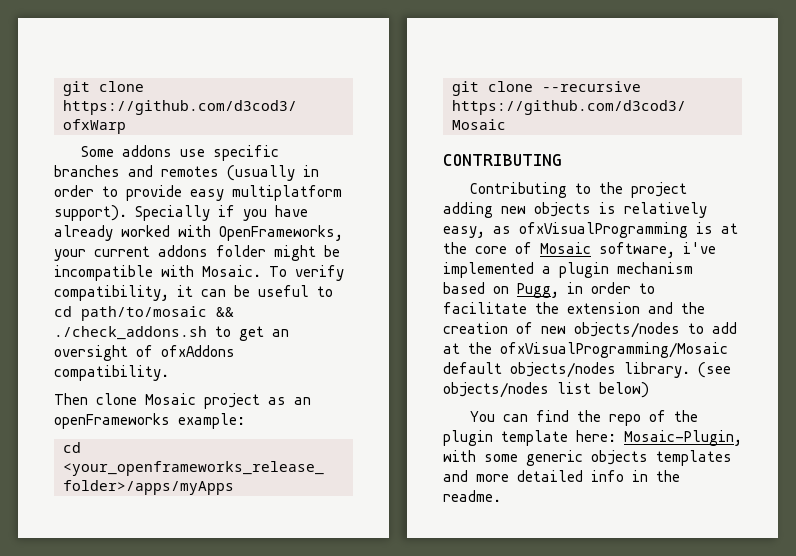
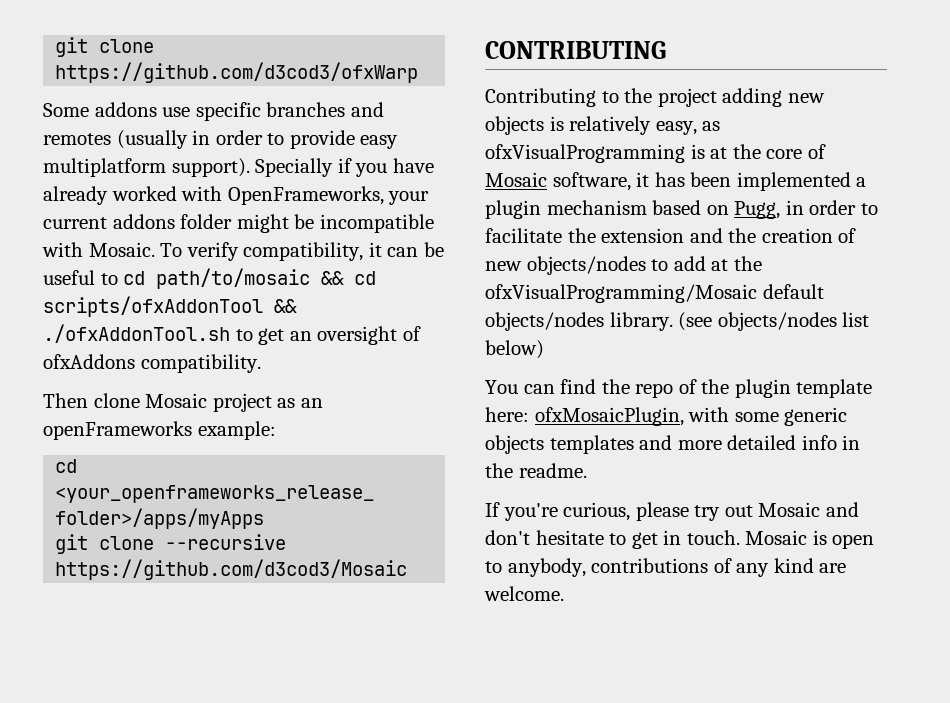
- To verify compatibility, it can be useful to cd path/to/mosaic && ./check_addons.sh to get an oversight of ofxAddons compatibility.
+ To verify compatibility, it can be useful to cd path/to/mosaic && cd scripts/ofxAddonTool && ./ofxAddonTool.sh to get an oversight of ofxAddons compatibility.
- Contributing to the project adding new objects is relatively easy, as ofxVisualProgramming is at the core of Mosaic software, i've implemented a plugin mechanism based on Pugg, in order to facilitate the extension and the creation of new objects/nodes to add at the ofxVisualProgramming/Mosaic default objects/nodes library.
+ Contributing to the project adding new objects is relatively easy, as ofxVisualProgramming is at the core of Mosaic software, it has been implemented a plugin mechanism based on Pugg, in order to facilitate the extension and the creation of new objects/nodes to add at the ofxVisualProgramming/Mosaic default objects/nodes library.
- You can find the repo of the plugin template here: Mosaic-Plugin, with some generic objects templates and more detailed info in the readme.
+ You can find the repo of the plugin template here: ofxMosaicPlugin, with some generic objects templates and more detailed info in the readme.
+ If you're curious, please try out Mosaic and don't hesitate to get in touch. Mosaic is open to anybody, contributions of any kind are welcome.

